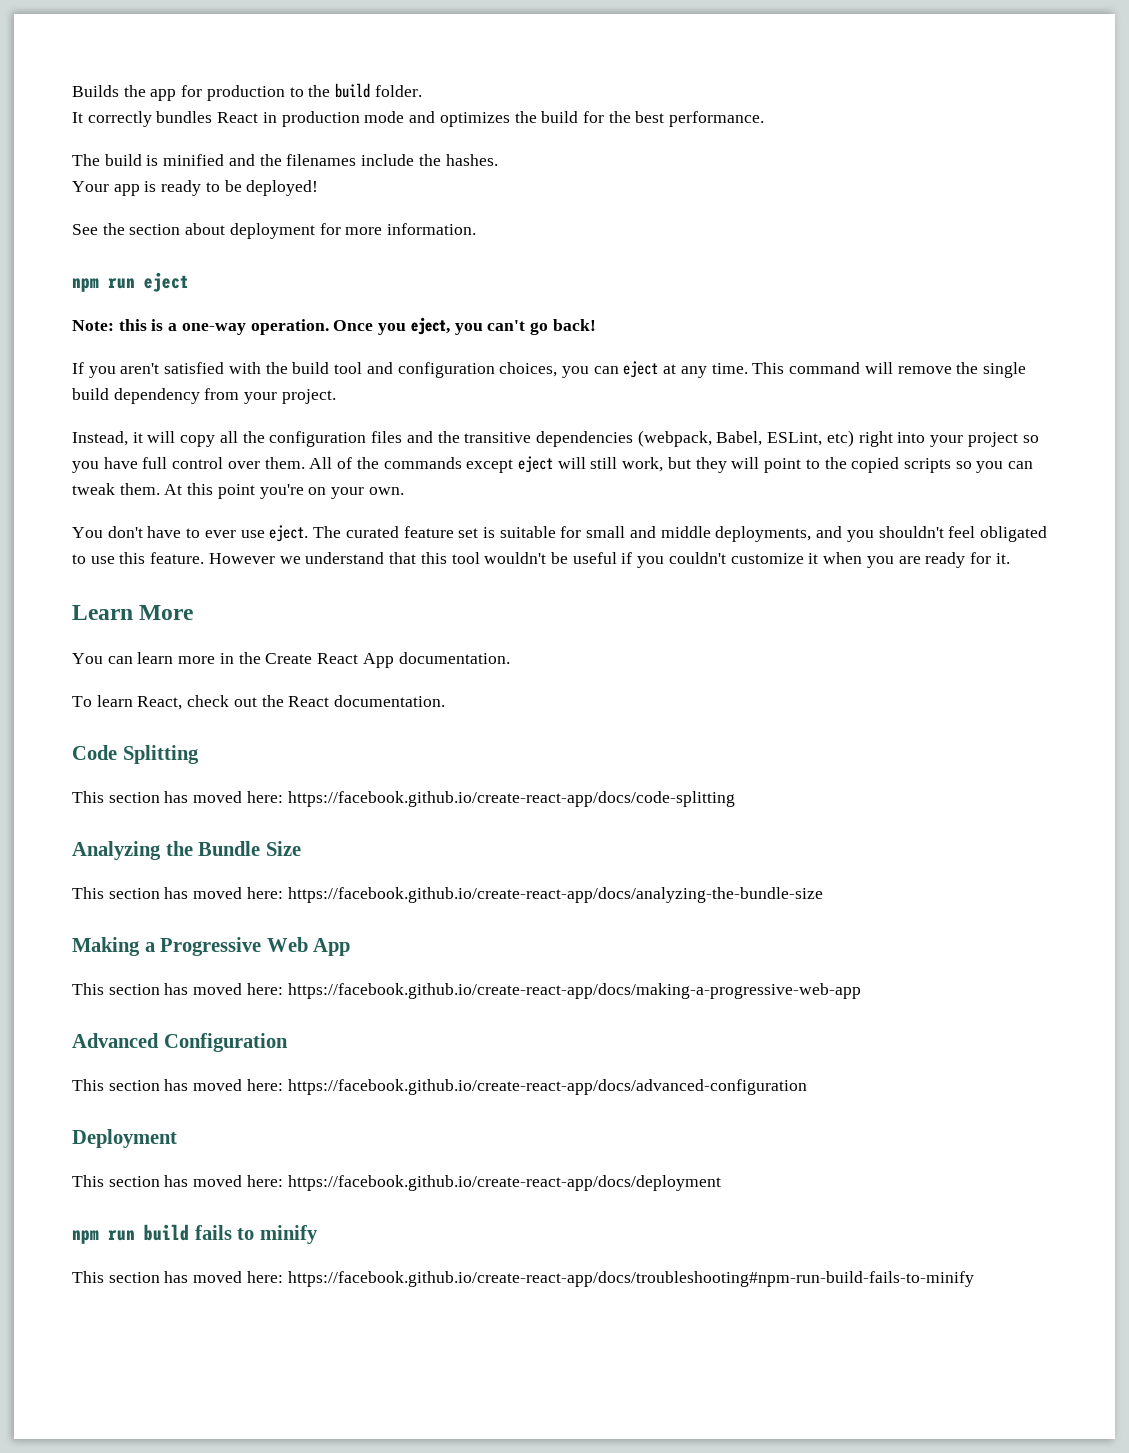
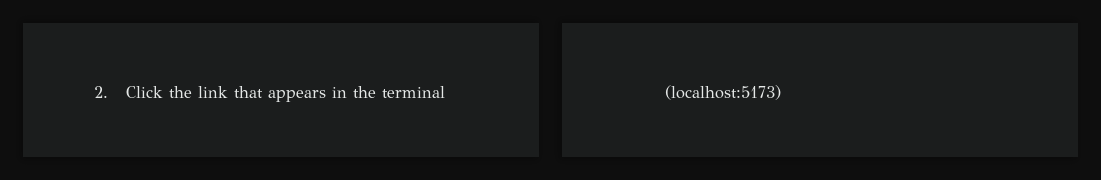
- Builds the app for production to the build folder.
- It correctly bundles React in production mode and optimizes the build for the best performance.
- The build is minified and the filenames include the hashes.
- Your app is ready to be deployed!
- See the section about deployment for more information.
- npm run eject
- Note: this is a one-way operation. Once you eject, you can't go back!
- If you aren't satisfied with the build tool and configuration choices, you can eject at any time. This command will remove the single build dependency from your project.
- Instead, it will copy all the configuration files and the transitive dependencies (webpack, Babel, ESLint, etc) right into your project so you have full control over them. All of the commands except eject will still work, but they will point to the copied scripts so you can tweak them. At this point you're on your own.
- You don't have to ever use eject. The curated feature set is suitable for small and middle deployments, and you shouldn't feel obligated to use this feature. However we understand that this tool wouldn't be useful if you couldn't customize it when you are ready for it.
- Learn More
- You can learn more in the Create React App documentation.
- To learn React, check out the React documentation.
- Code Splitting
- This section has moved here: https://facebook.github.io/create-react-app/docs/code-splitting
- Analyzing the Bundle Size
- This section has moved here: https://facebook.github.io/create-react-app/docs/analyzing-the-bundle-size
- Making a Progressive Web App
- This section has moved here: https://facebook.github.io/create-react-app/docs/making-a-progressive-web-app
- Advanced Configuration
- This section has moved here: https://facebook.github.io/create-react-app/docs/advanced-configuration
- Deployment
- This section has moved here: https://facebook.github.io/create-react-app/docs/deployment
- npm run build fails to minify
- This section has moved here: https://facebook.github.io/create-react-app/docs/troubleshooting#npm-run-build-fails-to-minify
+ 2. Click the link that appears in the terminal (localhost:5173)

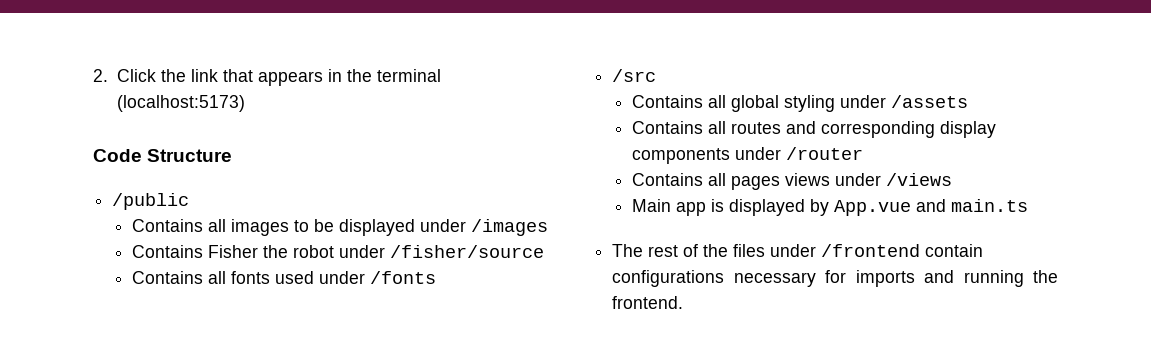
+ Code Structure
+ /public
+ Contains all images to be displayed under /images
+ Contains Fisher the robot under /fisher/source
+ Contains all fonts used under /fonts
+ /src
+ Contains all global styling under /assets
+ Contains all routes and corresponding display components under /router
+ Contains all pages views under /views
+ Main app is displayed by App.vue and main.ts
+ The rest of the files under /frontend contain configurations necessary for imports and running the frontend.

